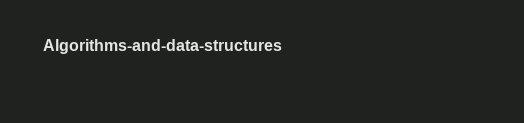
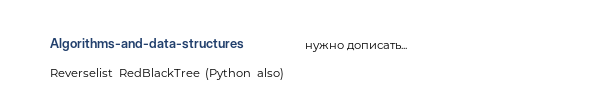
+ Reverselist RedBlackTree (Python also) нужно дописать...

